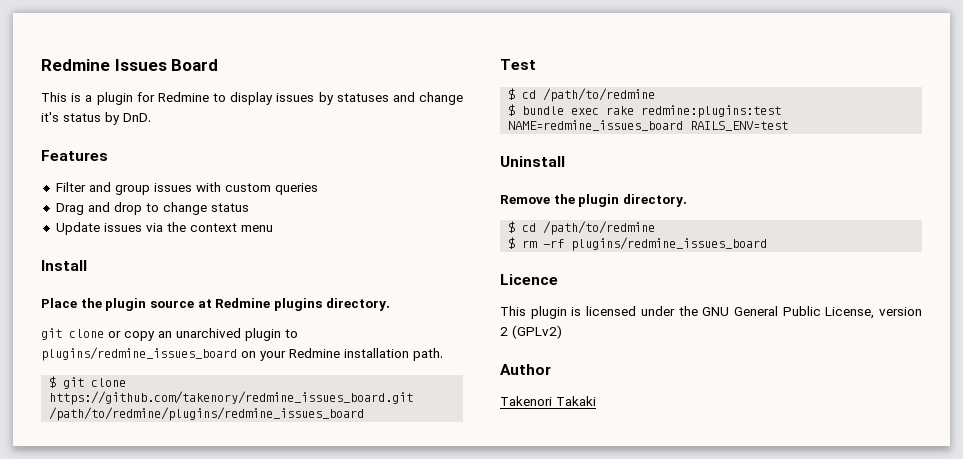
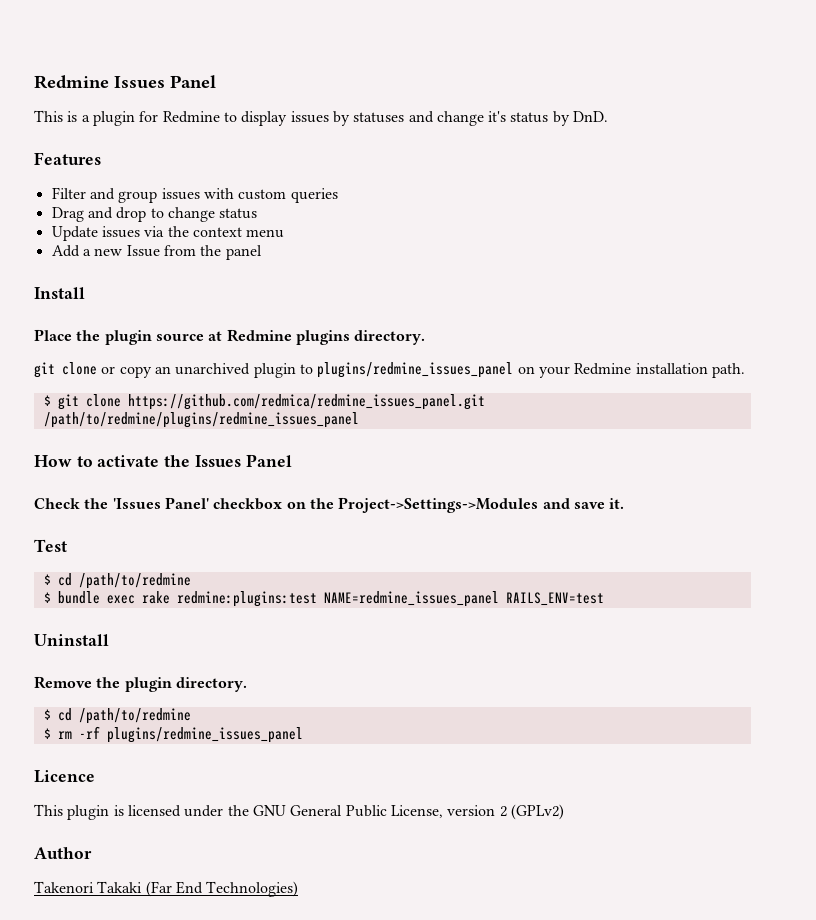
- Redmine Issues Board
+ Redmine Issues Panel
+ Add a new Issue from the panel
- git clone or copy an unarchived plugin to plugins/redmine_issues_board on your Redmine installation path.
+ git clone or copy an unarchived plugin to plugins/redmine_issues_panel on your Redmine installation path.
- $ git clone https://github.com/takenory/redmine_issues_board.git /path/to/redmine/plugins/redmine_issues_board
+ $ git clone https://github.com/redmica/redmine_issues_panel.git /path/to/redmine/plugins/redmine_issues_panel
+ How to activate the Issues Panel
+ Check the 'Issues Panel' checkbox on the Project->Settings->Modules and save it.
- $ bundle exec rake redmine:plugins:test NAME=redmine_issues_board RAILS_ENV=test
+ $ bundle exec rake redmine:plugins:test NAME=redmine_issues_panel RAILS_ENV=test
- $ rm -rf plugins/redmine_issues_board
+ $ rm -rf plugins/redmine_issues_panel
- Takenori Takaki
+ Takenori Takaki (Far End Technologies)

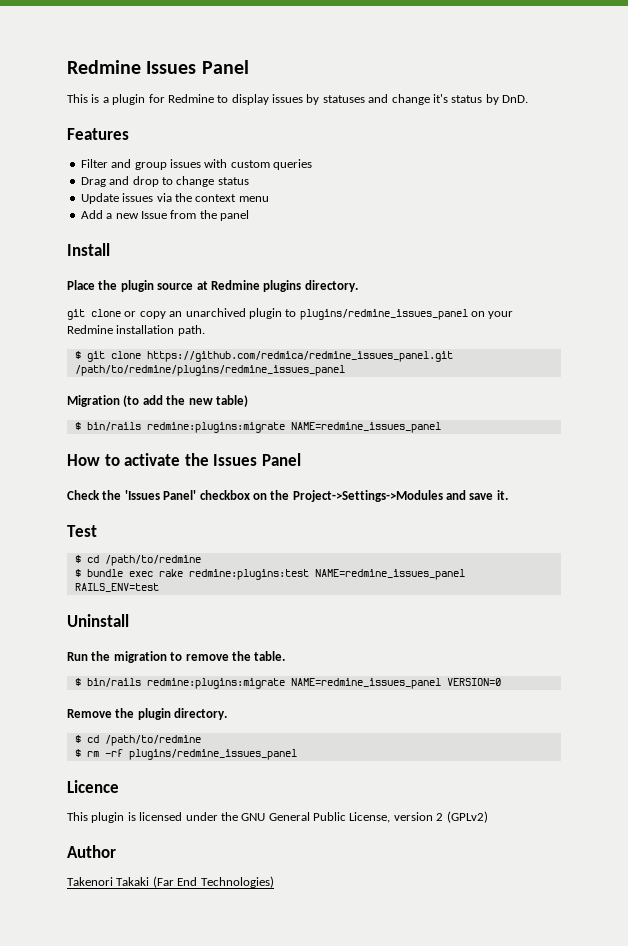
+ Migration (to add the new table)
+ $ bin/rails redmine:plugins:migrate NAME=redmine_issues_panel
+ Run the migration to remove the table.
+ $ bin/rails redmine:plugins:migrate NAME=redmine_issues_panel VERSION=0

